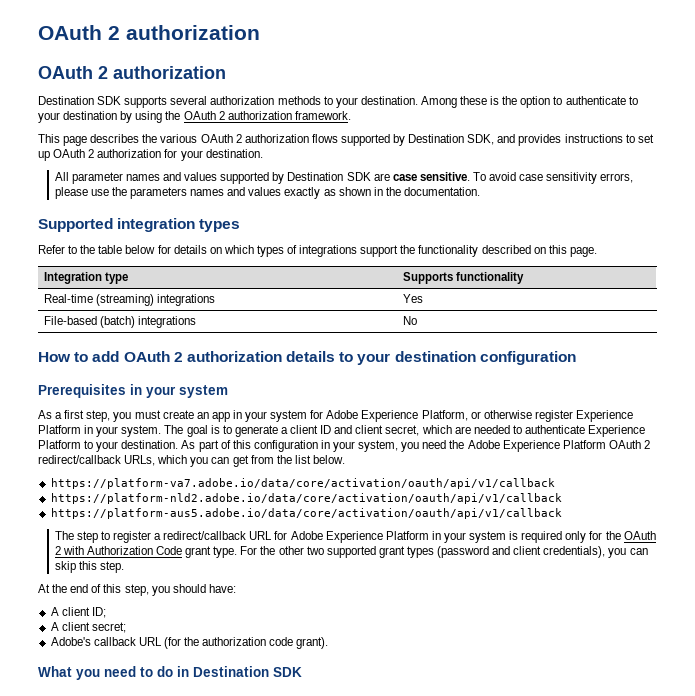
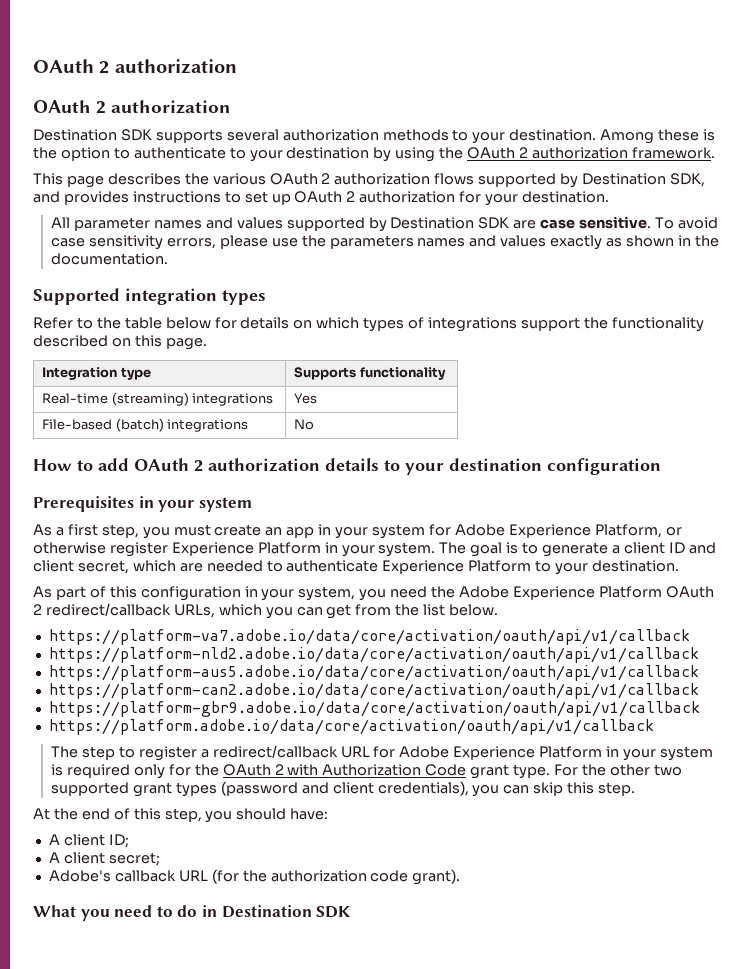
- The goal is to generate a client ID and client secret, which are needed to authenticate Experience Platform to your destination. As part of this configuration in your system, you need the Adobe Experience Platform OAuth 2 redirect/callback URLs, which you can get from the list below.
+ The goal is to generate a client ID and client secret, which are needed to authenticate Experience Platform to your destination.
+ As part of this configuration in your system, you need the Adobe Experience Platform OAuth 2 redirect/callback URLs, which you can get from the list below.
+ https://platform-can2.adobe.io/data/core/activation/oauth/api/v1/callback
+ https://platform-gbr9.adobe.io/data/core/activation/oauth/api/v1/callback
+ https://platform.adobe.io/data/core/activation/oauth/api/v1/callback

